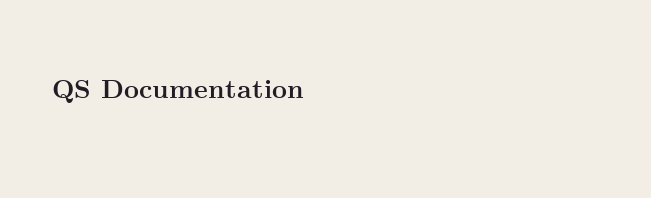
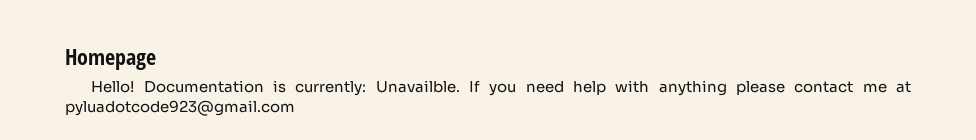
- QS Documentation
+ Homepage
+ Hello! Documentation is currently: Unavailble. If you need help with anything please contact me at pyluadotcode923@gmail.com

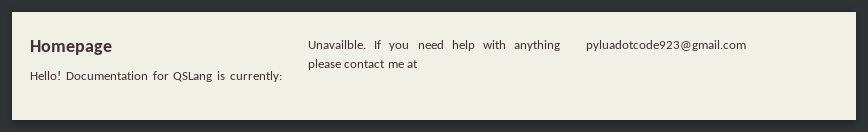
- Documentation is currently: Unavailble.
+ Documentation for QSLang is currently: Unavailble.

